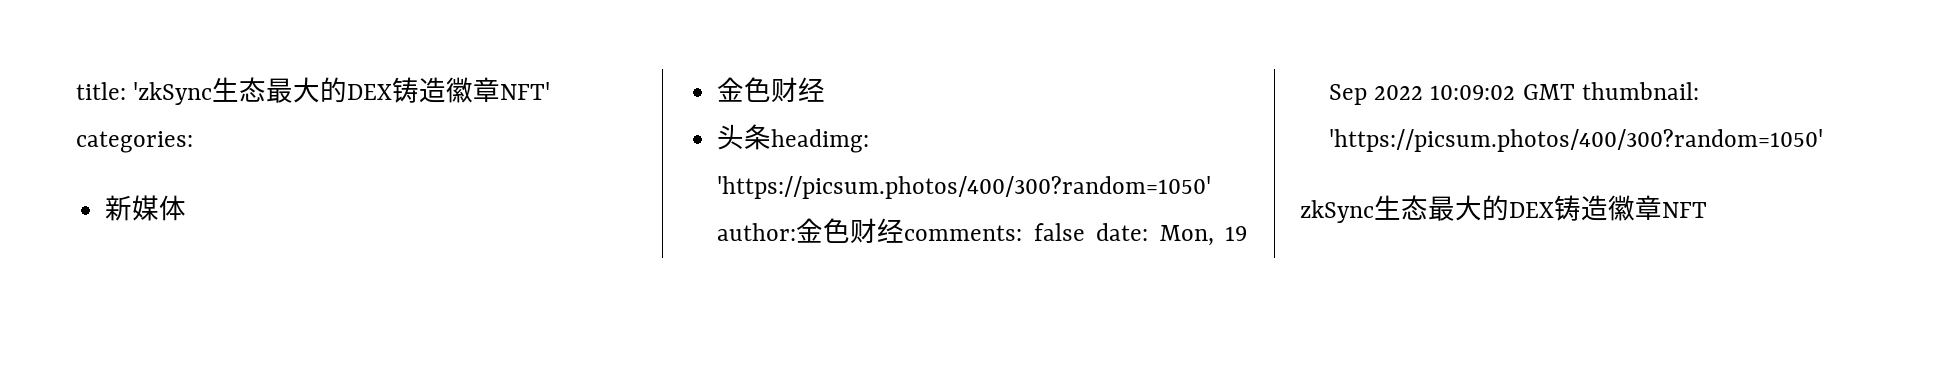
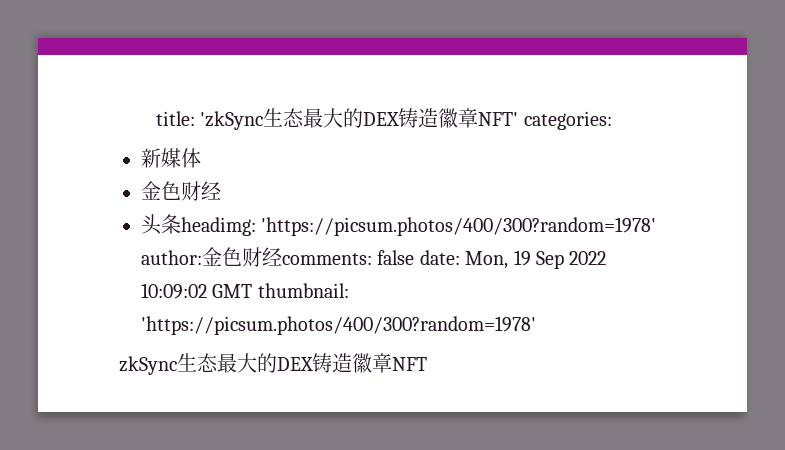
- 头条headimg: 'https://picsum.photos/400/300?random=1050' author:金色财经comments: false date: Mon, 19 Sep 2022 10:09:02 GMT thumbnail: 'https://picsum.photos/400/300?random=1050'
+ 头条headimg: 'https://picsum.photos/400/300?random=1978' author:金色财经comments: false date: Mon, 19 Sep 2022 10:09:02 GMT thumbnail: 'https://picsum.photos/400/300?random=1978'

